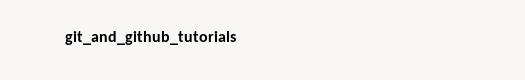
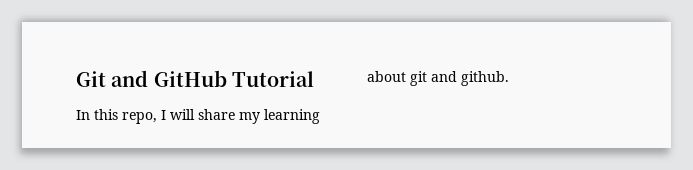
- git_and_github_tutorials
+ Git and GitHub Tutorial
+ In this repo, I will share my learning about git and github.

